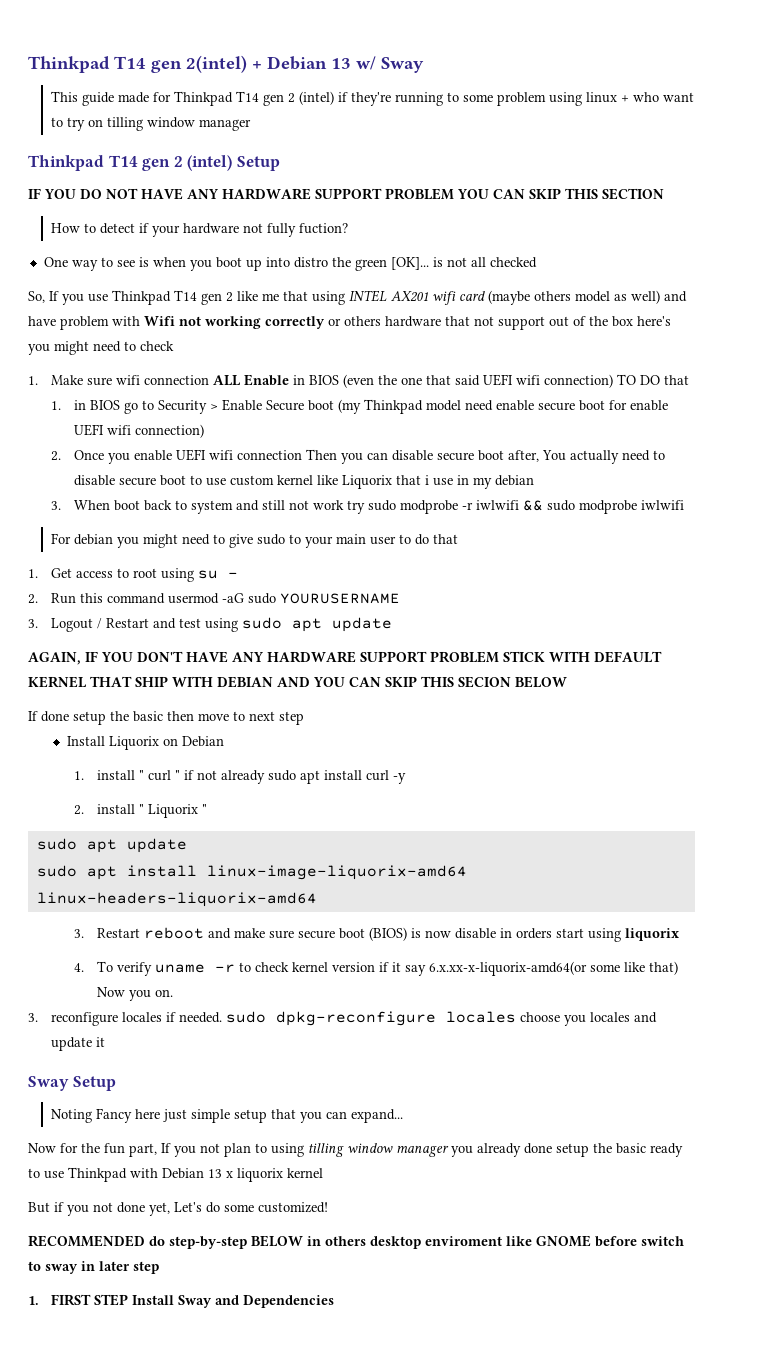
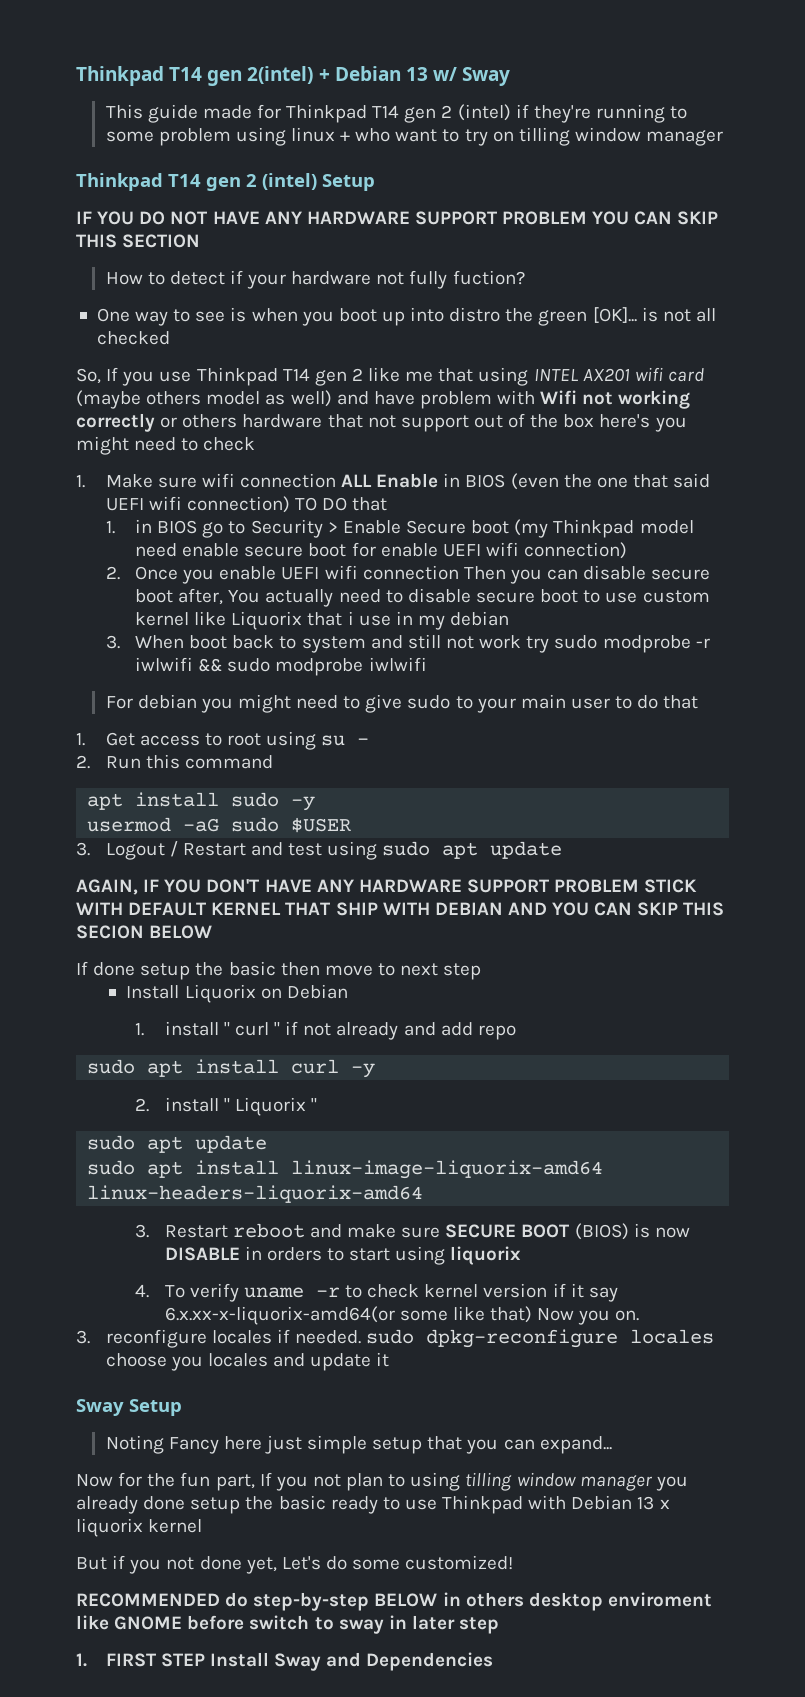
- 2. Run this command usermod -aG sudo YOURUSERNAME
+ 2. Run this command
+ apt install sudo -y
+ usermod -aG sudo $USER
- 1. install " curl " if not already sudo apt install curl -y
+ 1. install " curl " if not already and add repo
+ sudo apt install curl -y
- 3. Restart reboot and make sure secure boot (BIOS) is now disable in orders start using liquorix
+ 3. Restart reboot and make sure SECURE BOOT (BIOS) is now DISABLE in orders to start using liquorix

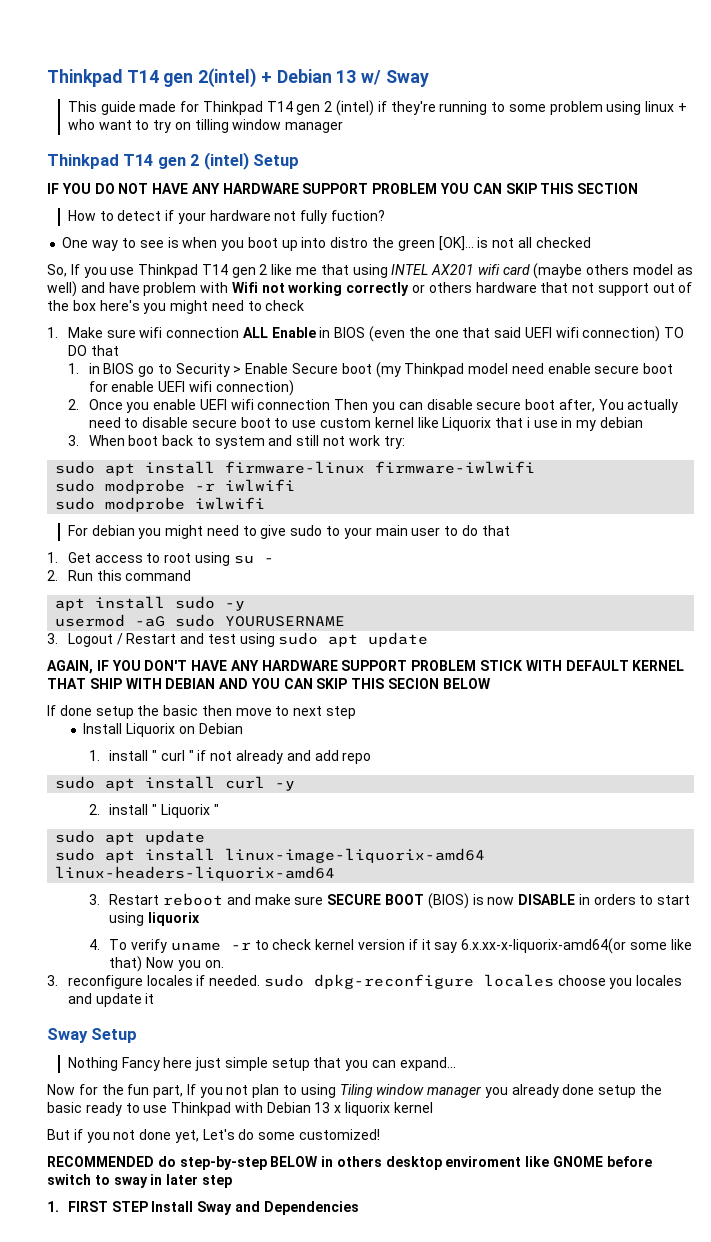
- 3. When boot back to system and still not work try sudo modprobe -r iwlwifi && sudo modprobe iwlwifi
+ 3. When boot back to system and still not work try:
+ sudo apt install firmware-linux firmware-iwlwifi
+ sudo modprobe -r iwlwifi
+ sudo modprobe iwlwifi
- usermod -aG sudo $USER
+ usermod -aG sudo YOURUSERNAME
- Noting Fancy here just simple setup that you can expand...
+ Nothing Fancy here just simple setup that you can expand...
- Now for the fun part, If you not plan to using tilling window manager you already done setup the basic ready to use Thinkpad with Debian 13 x liquorix kernel
+ Now for the fun part, If you not plan to using Tiling window manager you already done setup the basic ready to use Thinkpad with Debian 13 x liquorix kernel

